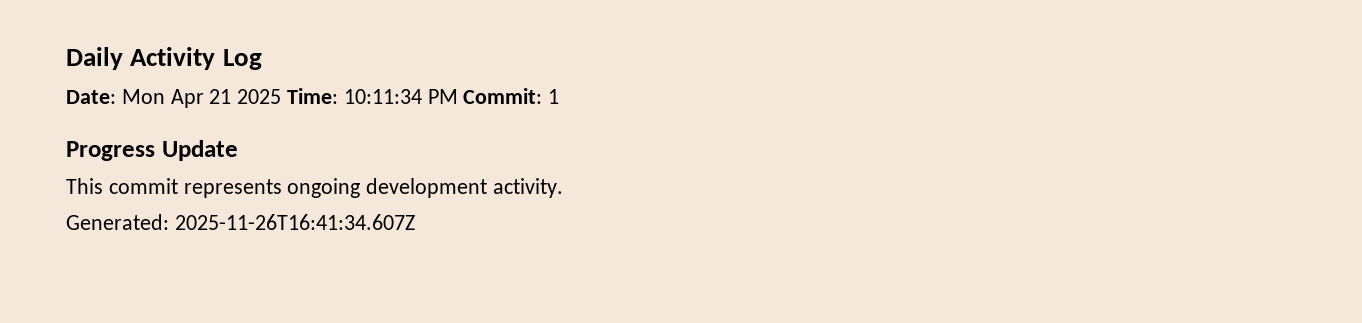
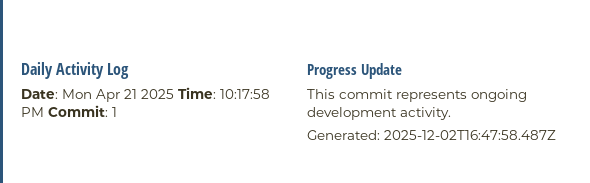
- Date: Mon Apr 21 2025 Time: 10:11:34 PM Commit: 1
+ Date: Mon Apr 21 2025 Time: 10:17:58 PM Commit: 1
- Generated: 2025-11-26T16:41:34.607Z
+ Generated: 2025-12-02T16:47:58.487Z

